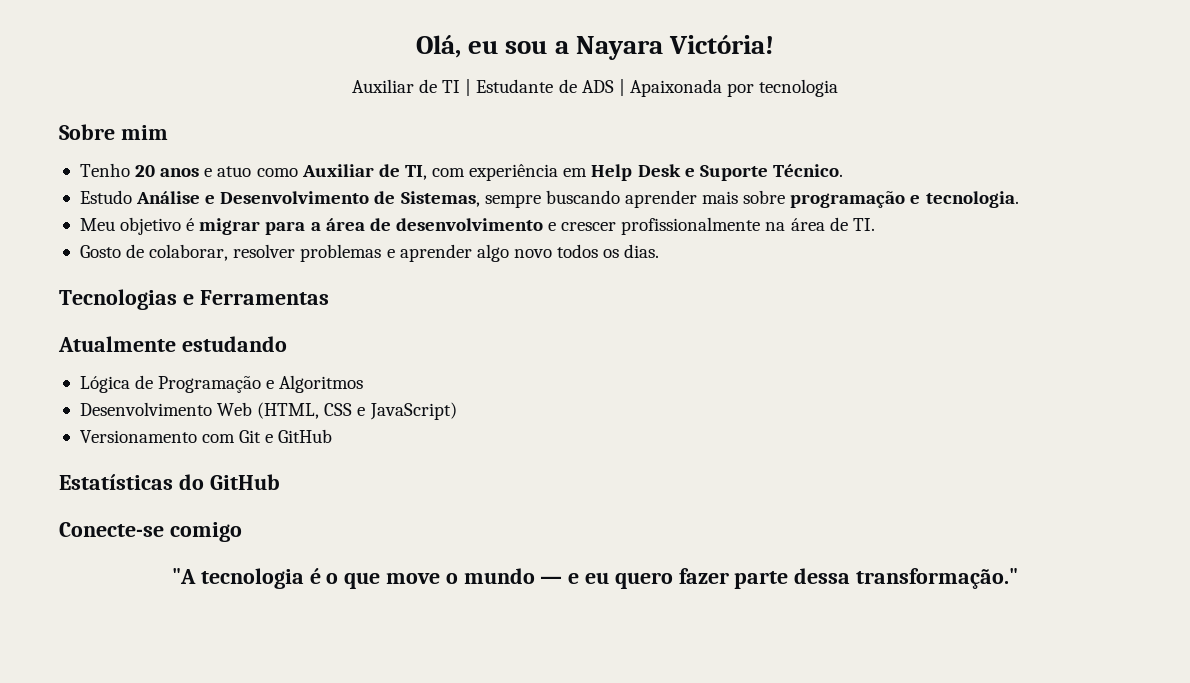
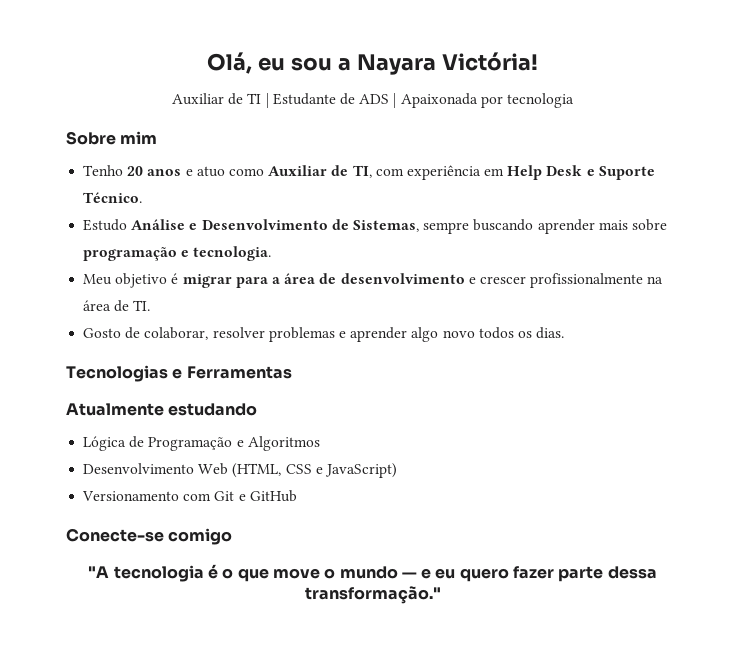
- Estatísticas do GitHub

